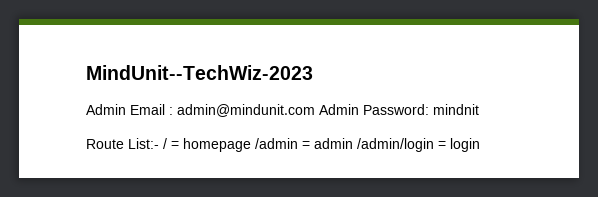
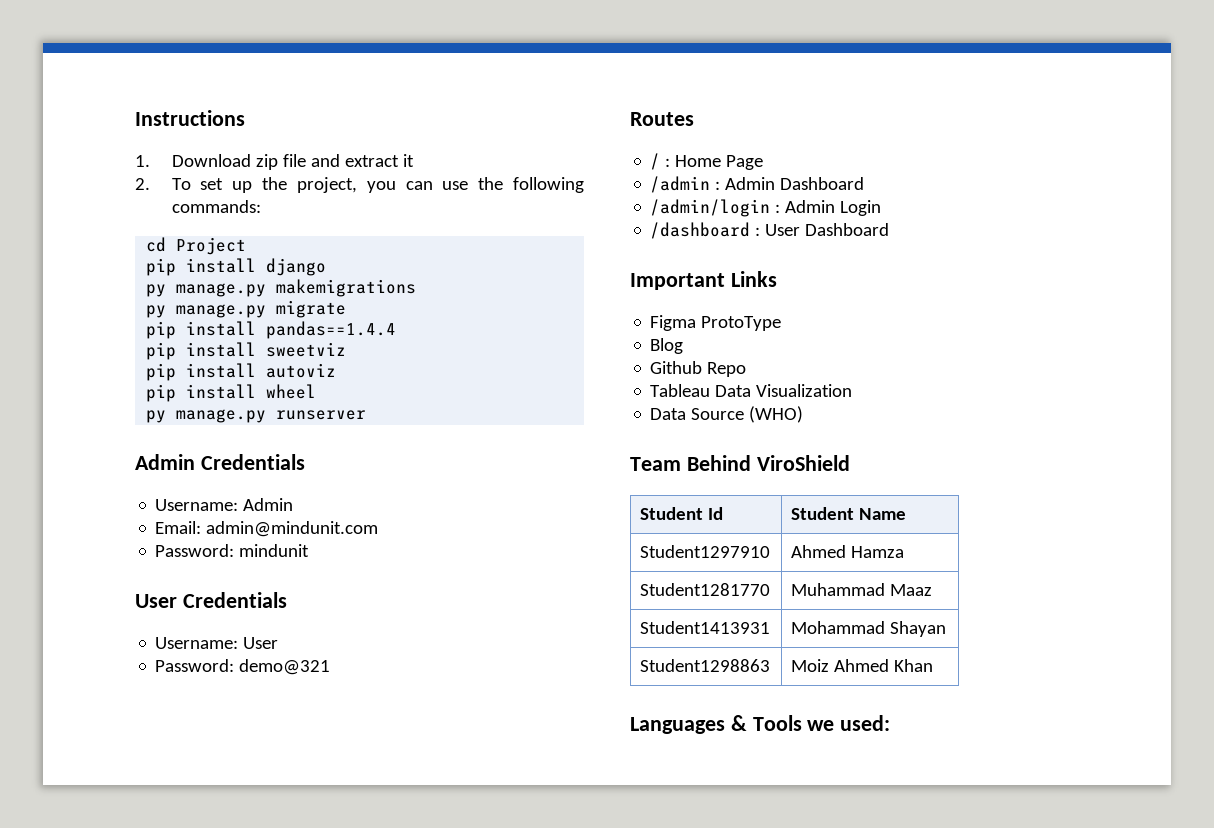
- MindUnit--TechWiz-2023
- Admin Email : admin@mindunit.com Admin Password: mindnit
- Route List:- / = homepage /admin = admin /admin/login = login
+ Instructions
+ 1. Download zip file and extract it
+ 2. To set up the project, you can use the following commands:
+ cd Project
+ pip install django
+ py manage.py makemigrations
+ py manage.py migrate
+ pip install pandas==1.4.4
+ pip install sweetviz
+ pip install autoviz
+ pip install wheel
+ py manage.py runserver
+ Admin Credentials
+ Username: Admin
+ Email: admin@mindunit.com
+ Password: mindunit
+ User Credentials
+ Username: User
+ Password: demo@321
+ Routes
+ / : Home Page
+ /admin : Admin Dashboard
+ /admin/login : Admin Login
+ /dashboard : User Dashboard
+ Important Links
+ Figma ProtoType
+ Blog
+ Github Repo
+ Tableau Data Visualization
+ Data Source (WHO)
+ Team Behind ViroShield
+ Student Id | Student Name
+ Student1297910 | Ahmed Hamza
+ Student1281770 | Muhammad Maaz
+ Student1413931 | Mohammad Shayan
+ Student1298863 | Moiz Ahmed Khan
+ Languages & Tools we used:

